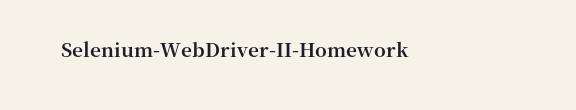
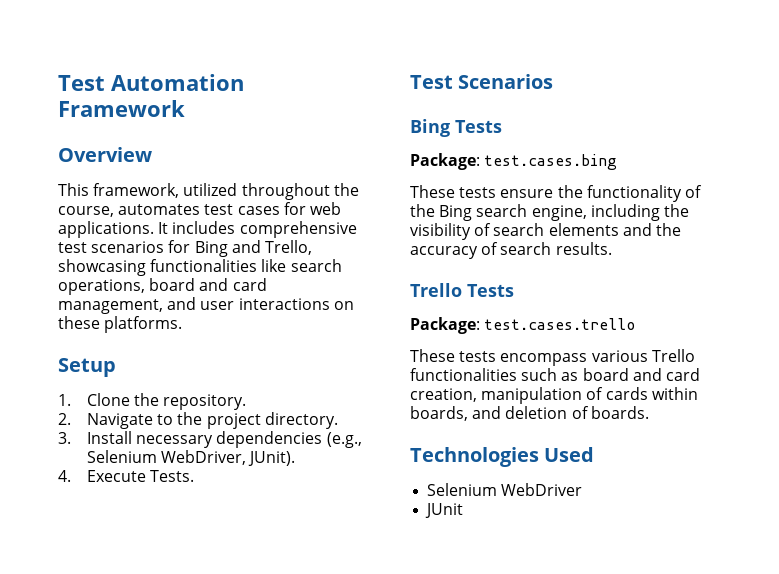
- Selenium-WebDriver-II-Homework
+ Test Automation Framework
+ Overview
+ This framework, utilized throughout the course, automates test cases for web applications. It includes comprehensive test scenarios for Bing and Trello, showcasing functionalities like search operations, board and card management, and user interactions on these platforms.
+ Setup
+ 1. Clone the repository.
+ 2. Navigate to the project directory.
+ 3. Install necessary dependencies (e.g., Selenium WebDriver, JUnit).
+ 4. Execute Tests.
+ Test Scenarios
+ Bing Tests
+ Package: test.cases.bing
+ These tests ensure the functionality of the Bing search engine, including the visibility of search elements and the accuracy of search results.
+ Trello Tests
+ Package: test.cases.trello
+ These tests encompass various Trello functionalities such as board and card creation, manipulation of cards within boards, and deletion of boards.
+ Technologies Used
+ Selenium WebDriver
+ JUnit

